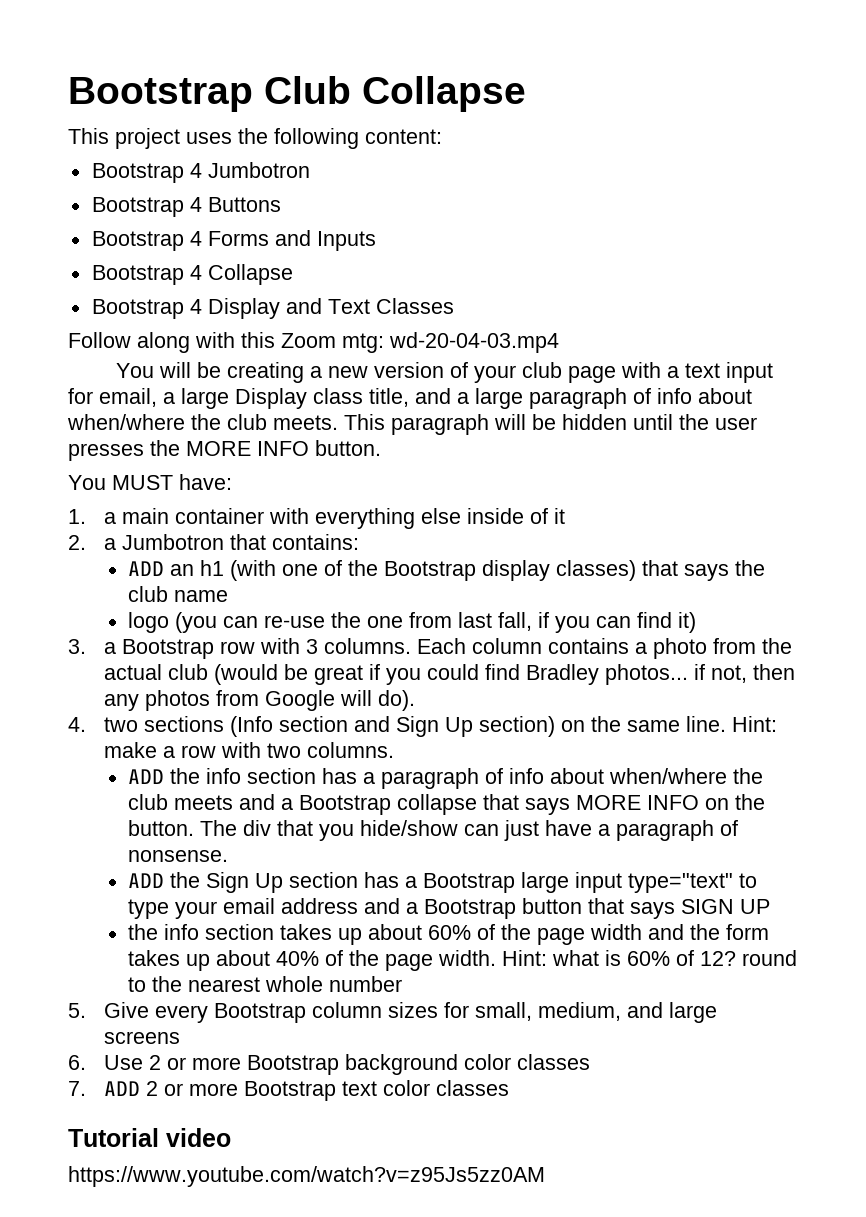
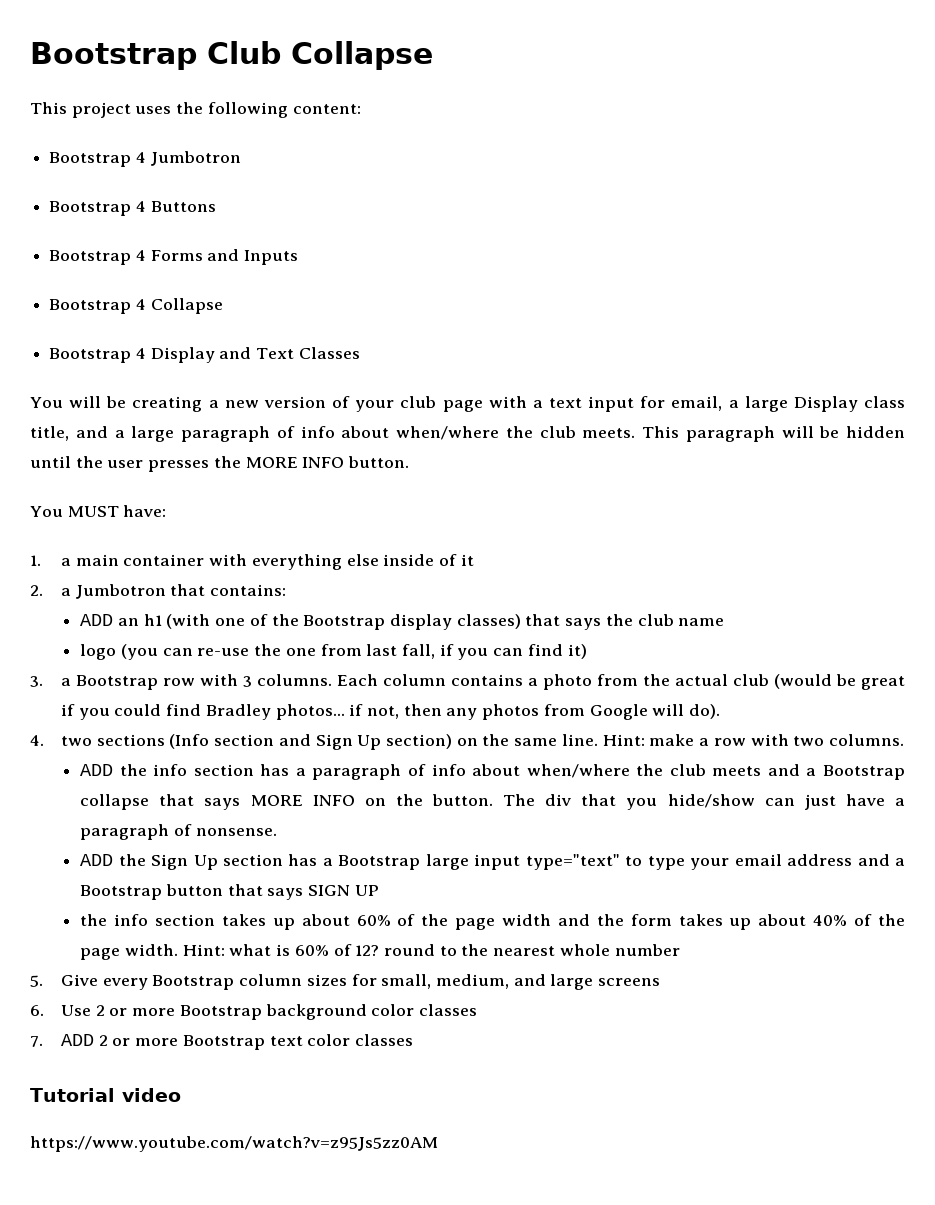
- Follow along with this Zoom mtg: wd-20-04-03.mp4

